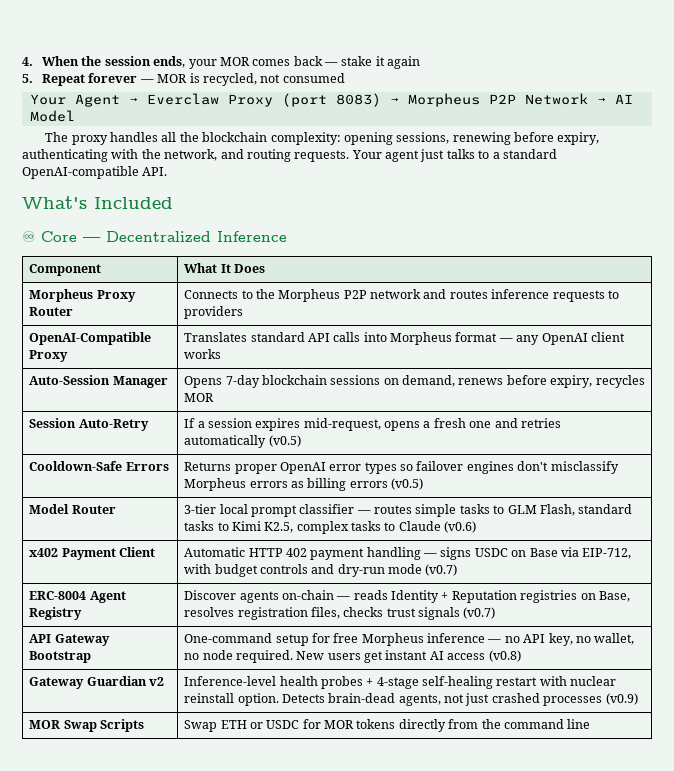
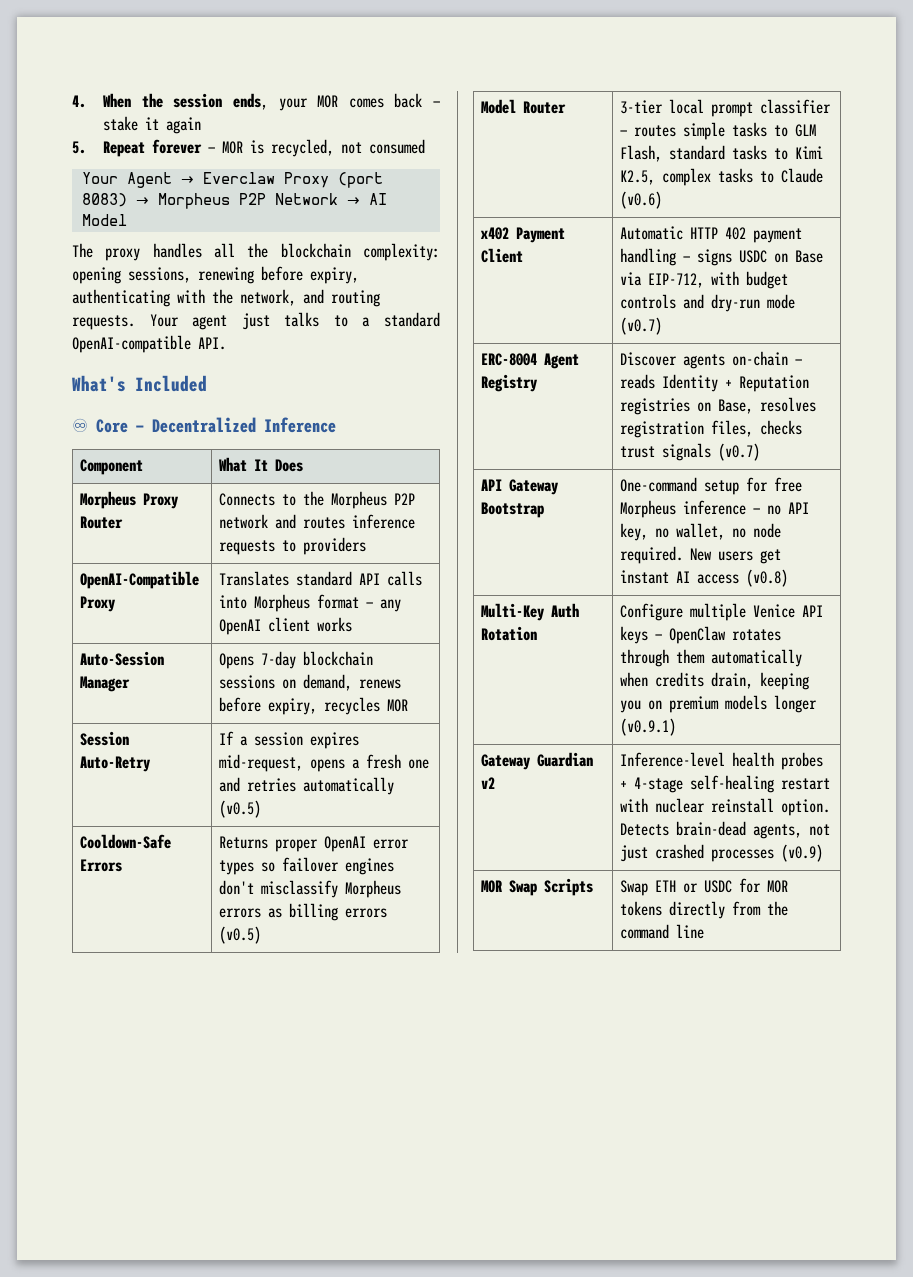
+ Multi-Key Auth Rotation | Configure multiple Venice API keys — OpenClaw rotates through them automatically when credits drain, keeping you on premium models longer (v0.9.1)

